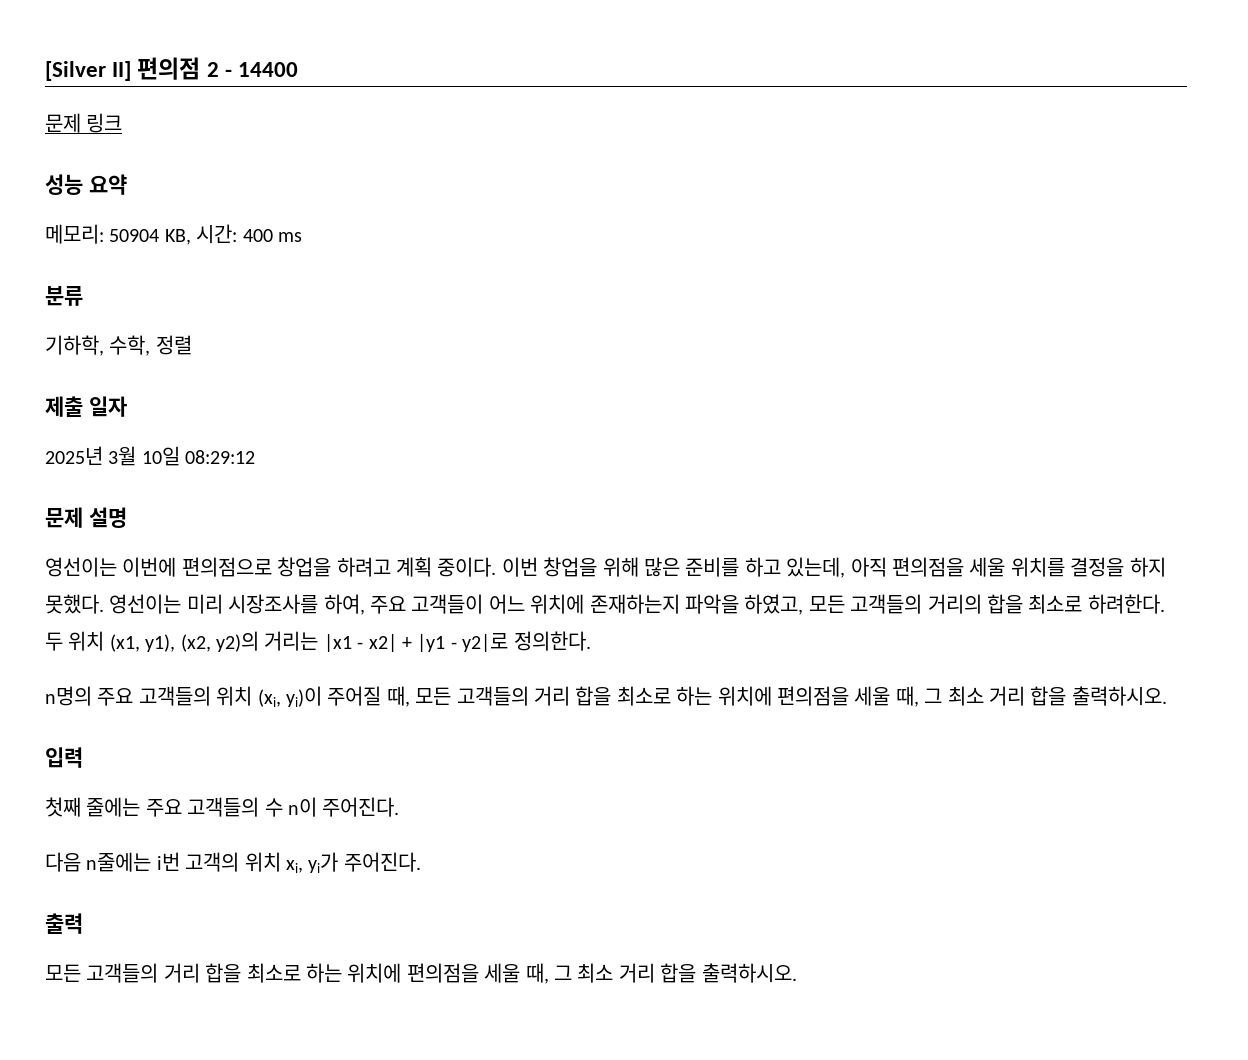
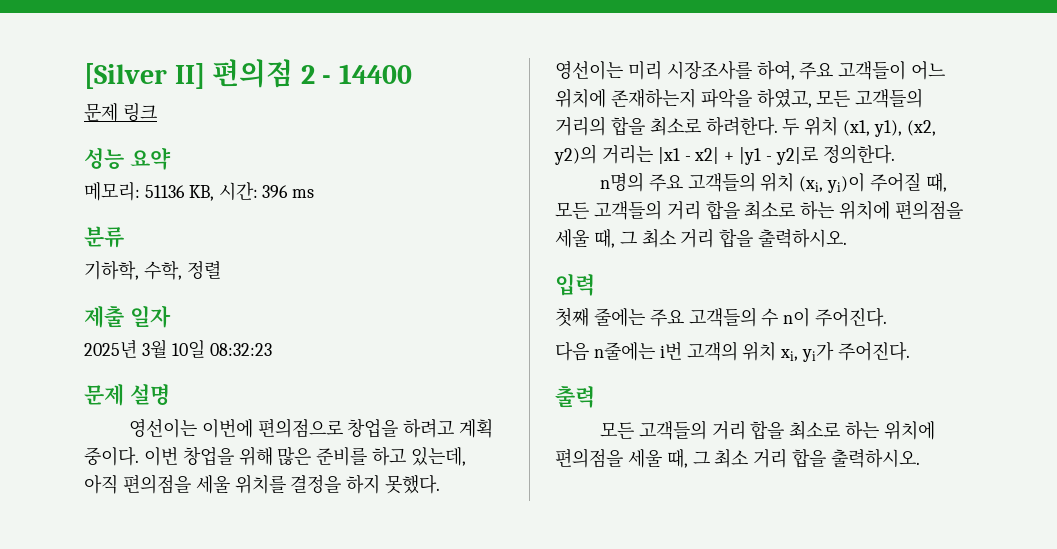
- 메모리: 50904 KB, 시간: 400 ms
+ 메모리: 51136 KB, 시간: 396 ms
- 2025년 3월 10일 08:29:12
+ 2025년 3월 10일 08:32:23

